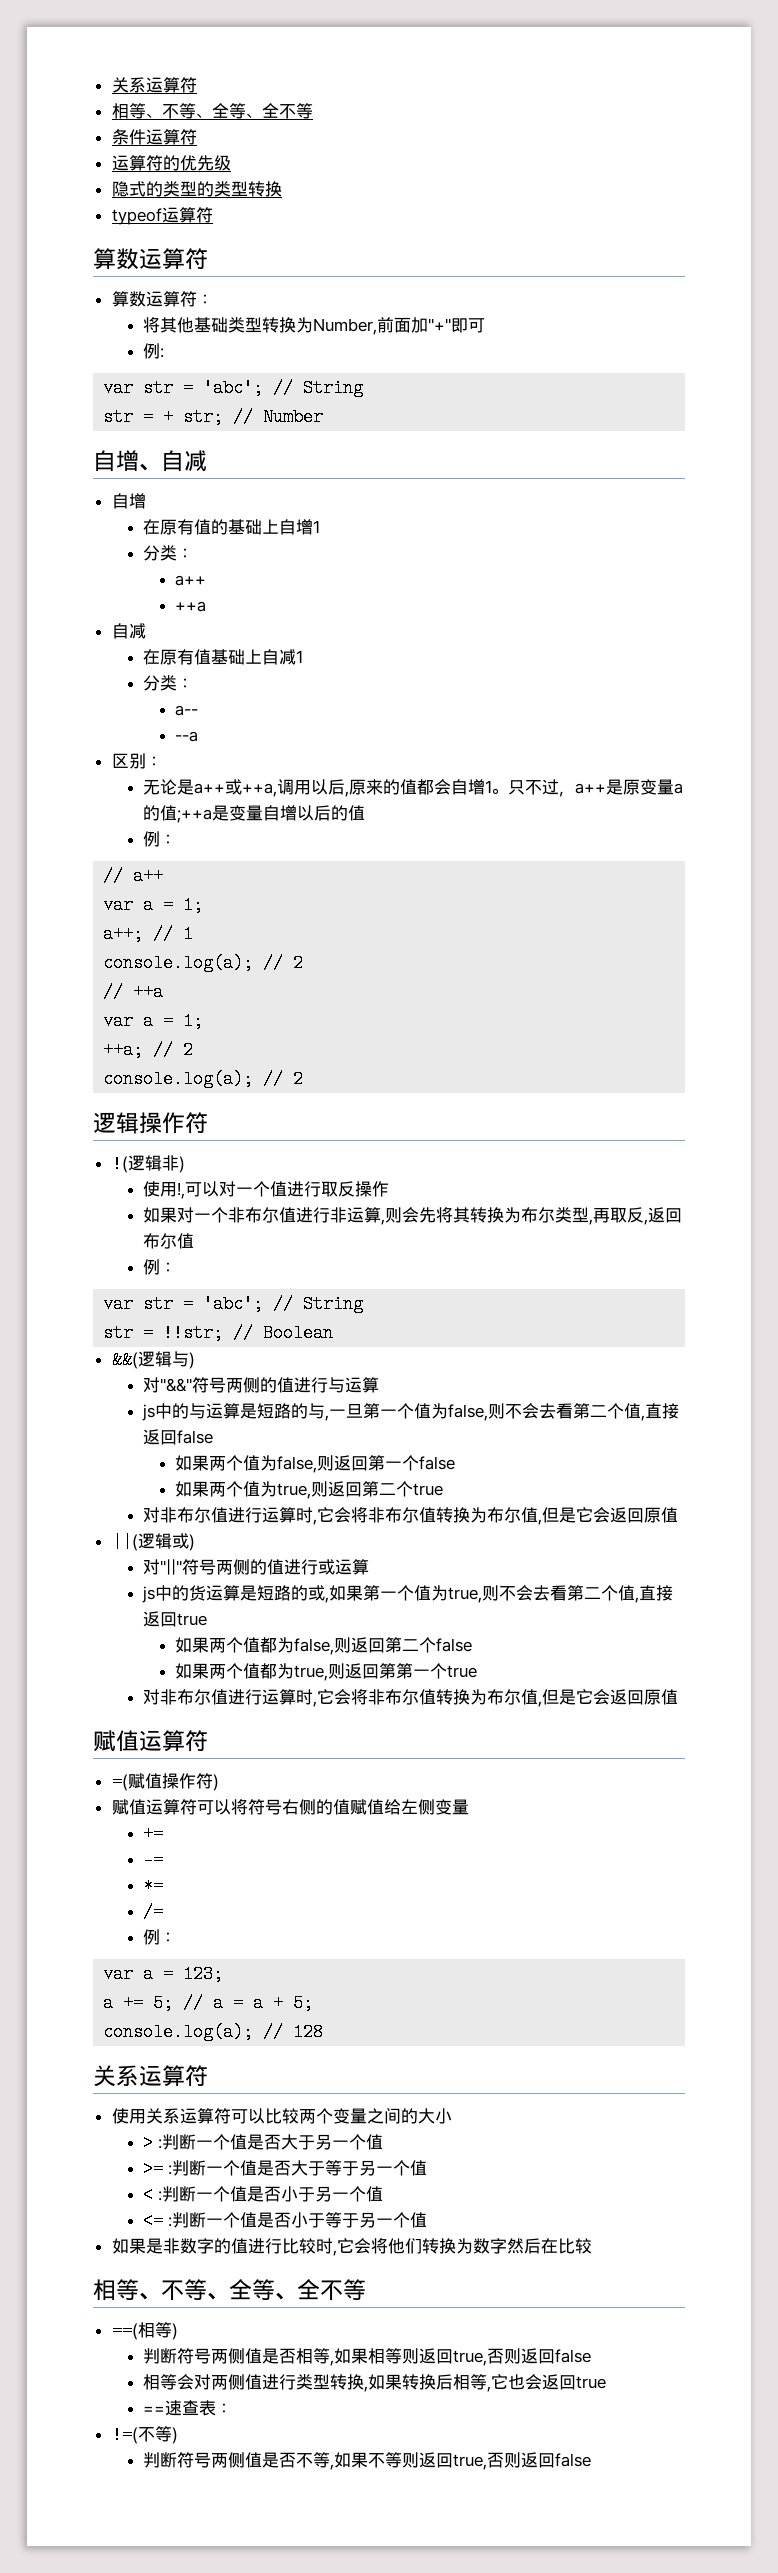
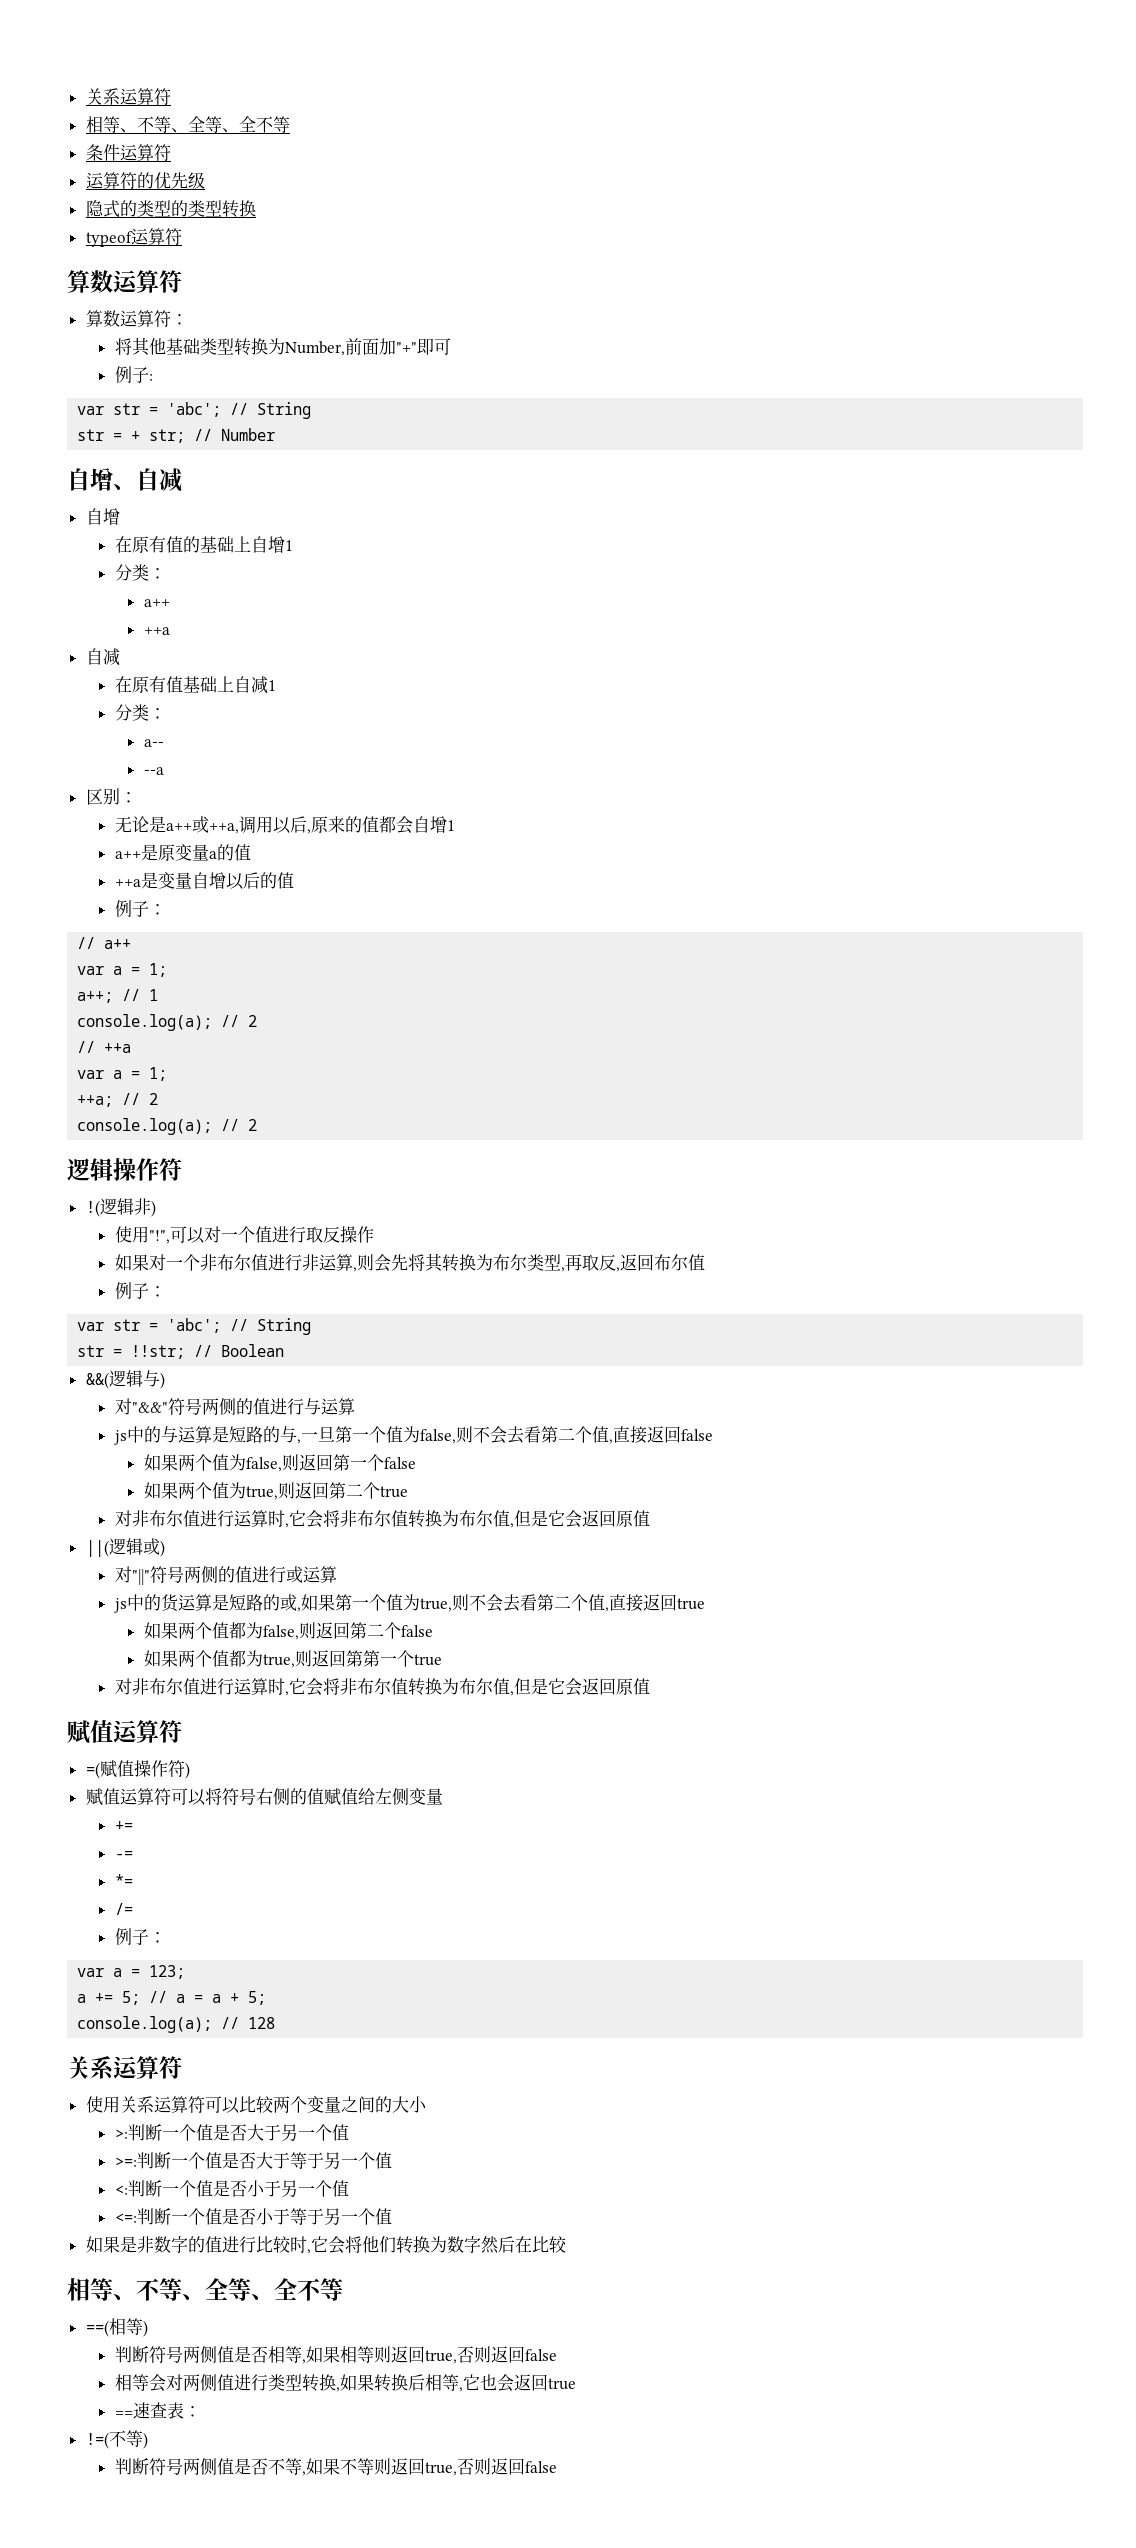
  将其他基础类型转换为Number,前面加"+"即可
- 例:
+ 例子:
- 无论是a++或++a,调用以后,原来的值都会自增1。只不过，a++是原变量a的值;++a是变量自增以后的值
- 例：
+ 无论是a++或++a,调用以后,原来的值都会自增1
+ a++是原变量a的值
+ ++a是变量自增以后的值
+ 例子：
- 使用!,可以对一个值进行取反操作
+ 使用"!",可以对一个值进行取反操作
  如果对一个非布尔值进行非运算,则会先将其转换为布尔类型,再取反,返回布尔值
- 例：
+ 例子：
  /=
- 例：
+ 例子：
- > :判断一个值是否大于另一个值
+ >:判断一个值是否大于另一个值
- >= :判断一个值是否大于等于另一个值
+ >=:判断一个值是否大于等于另一个值
- < :判断一个值是否小于另一个值
+ <:判断一个值是否小于另一个值
- <= :判断一个值是否小于等于另一个值
+ <=:判断一个值是否小于等于另一个值

